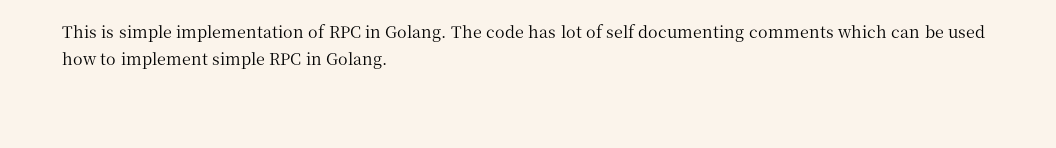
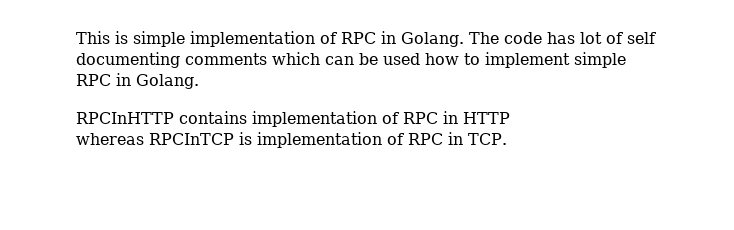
+ RPCInHTTP contains implementation of RPC in HTTP
+ whereas RPCInTCP is implementation of RPC in TCP.

